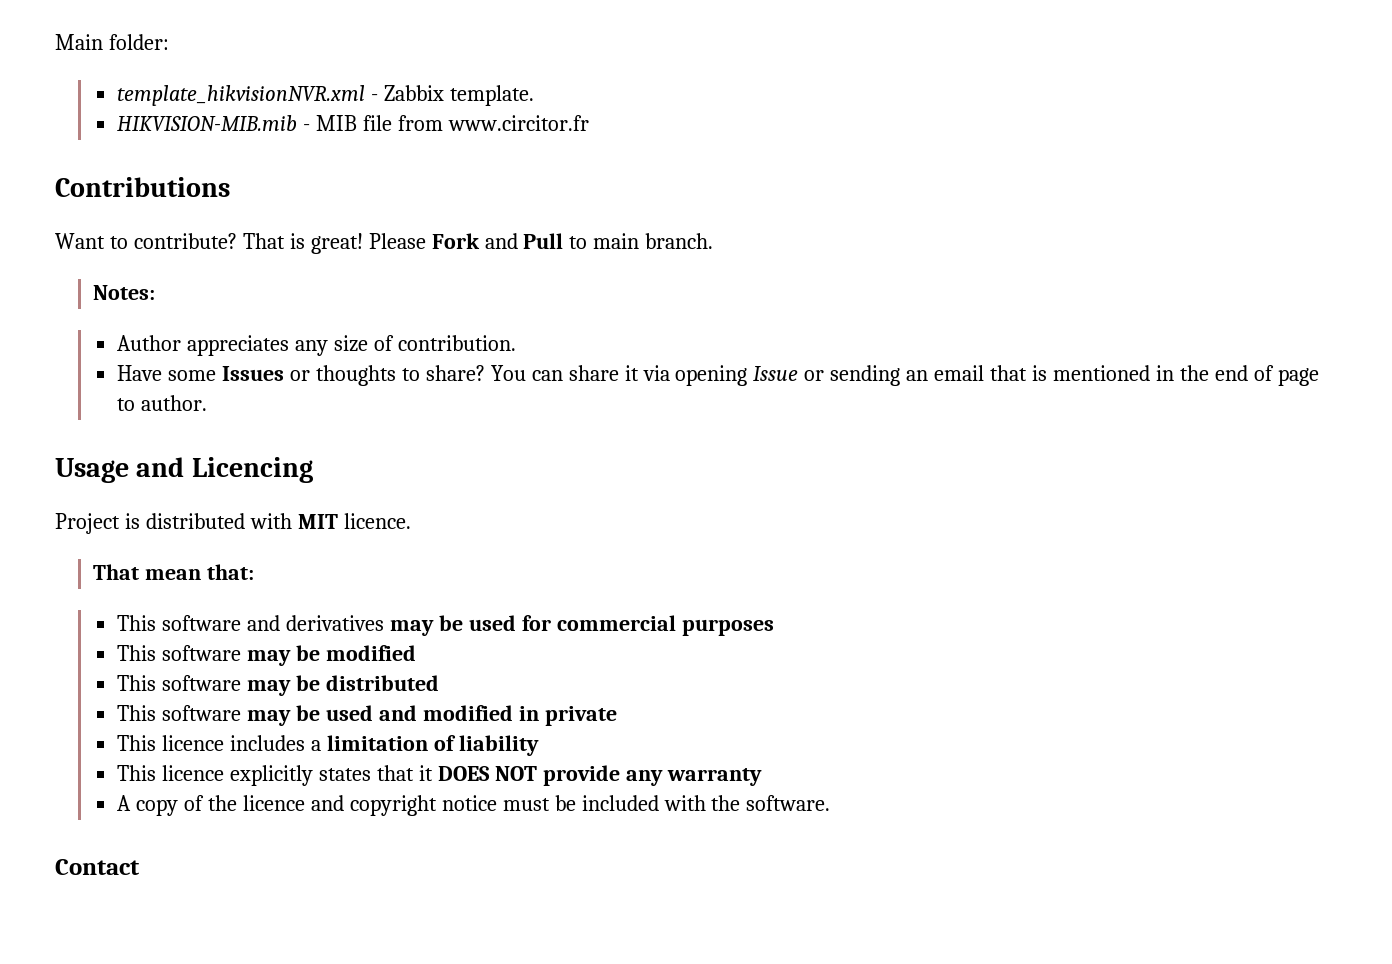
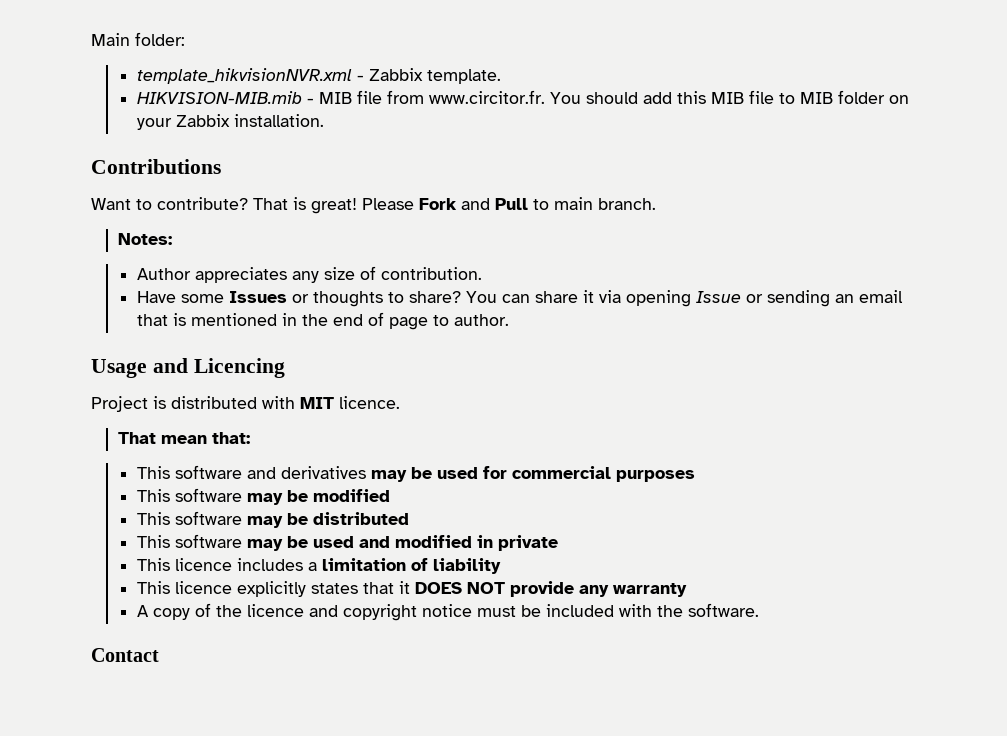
- HIKVISION-MIB.mib - MIB file from www.circitor.fr
+ HIKVISION-MIB.mib - MIB file from www.circitor.fr. You should add this MIB file to MIB folder on your Zabbix installation.

